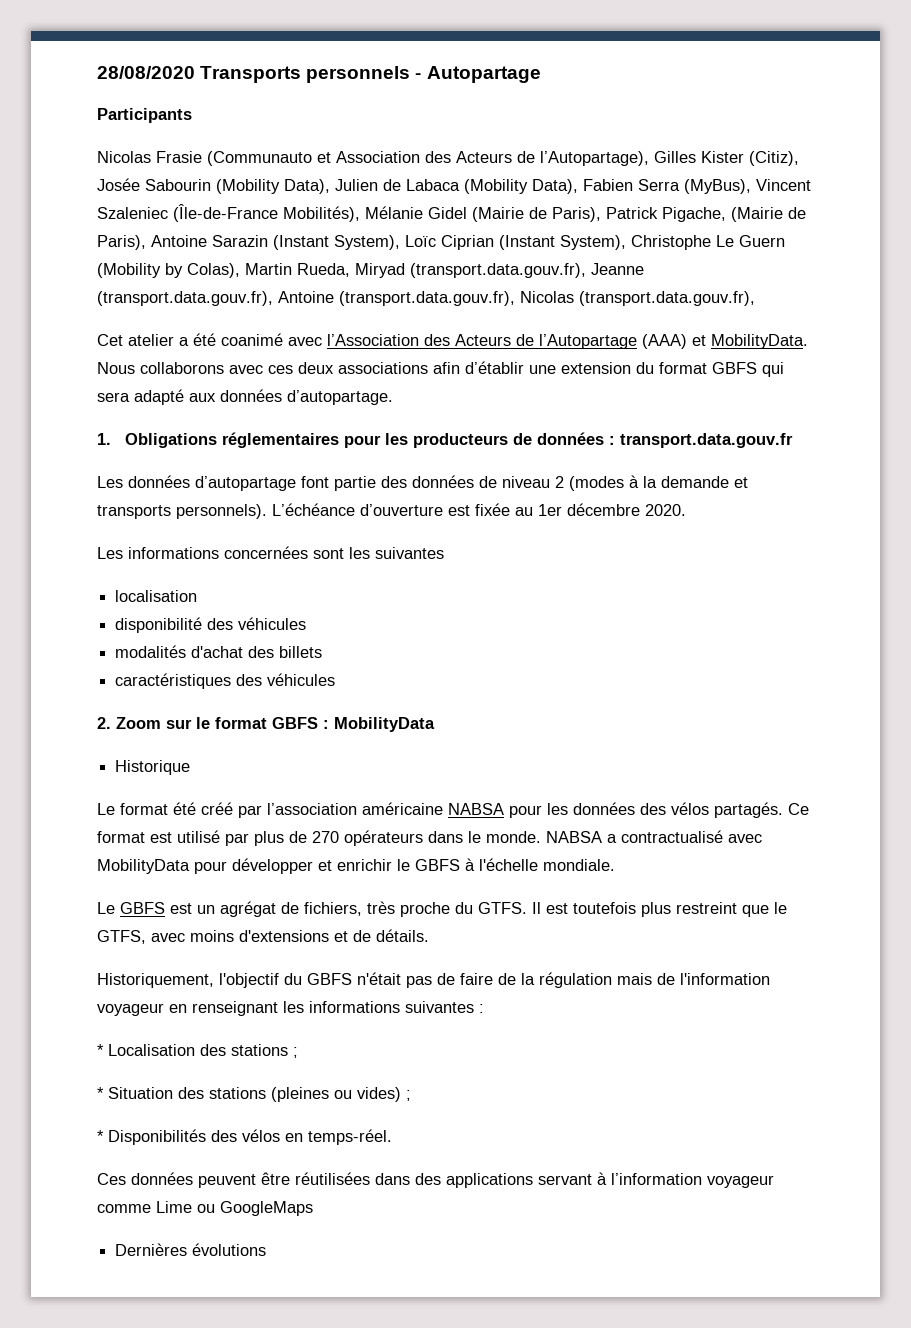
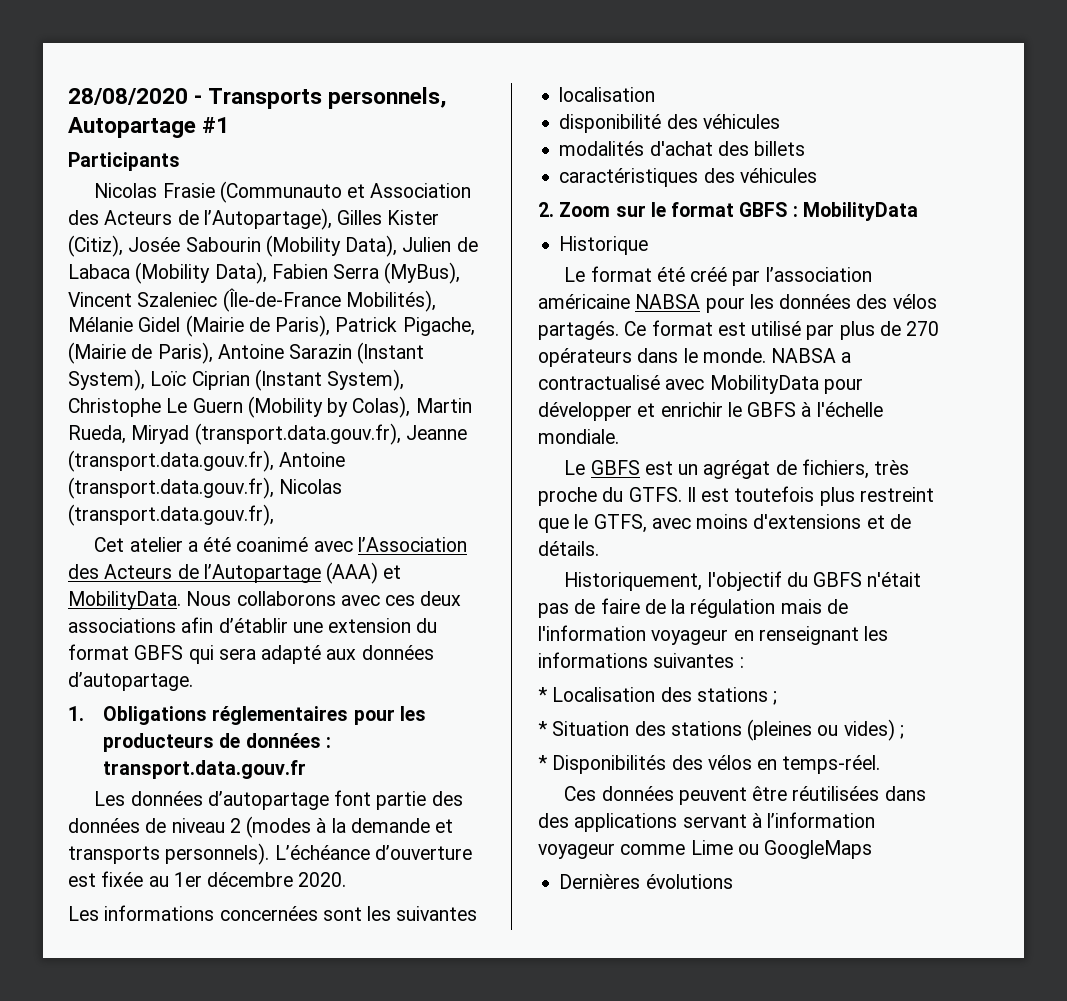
- 28/08/2020 Transports personnels - Autopartage
+ 28/08/2020 - Transports personnels, Autopartage #1

